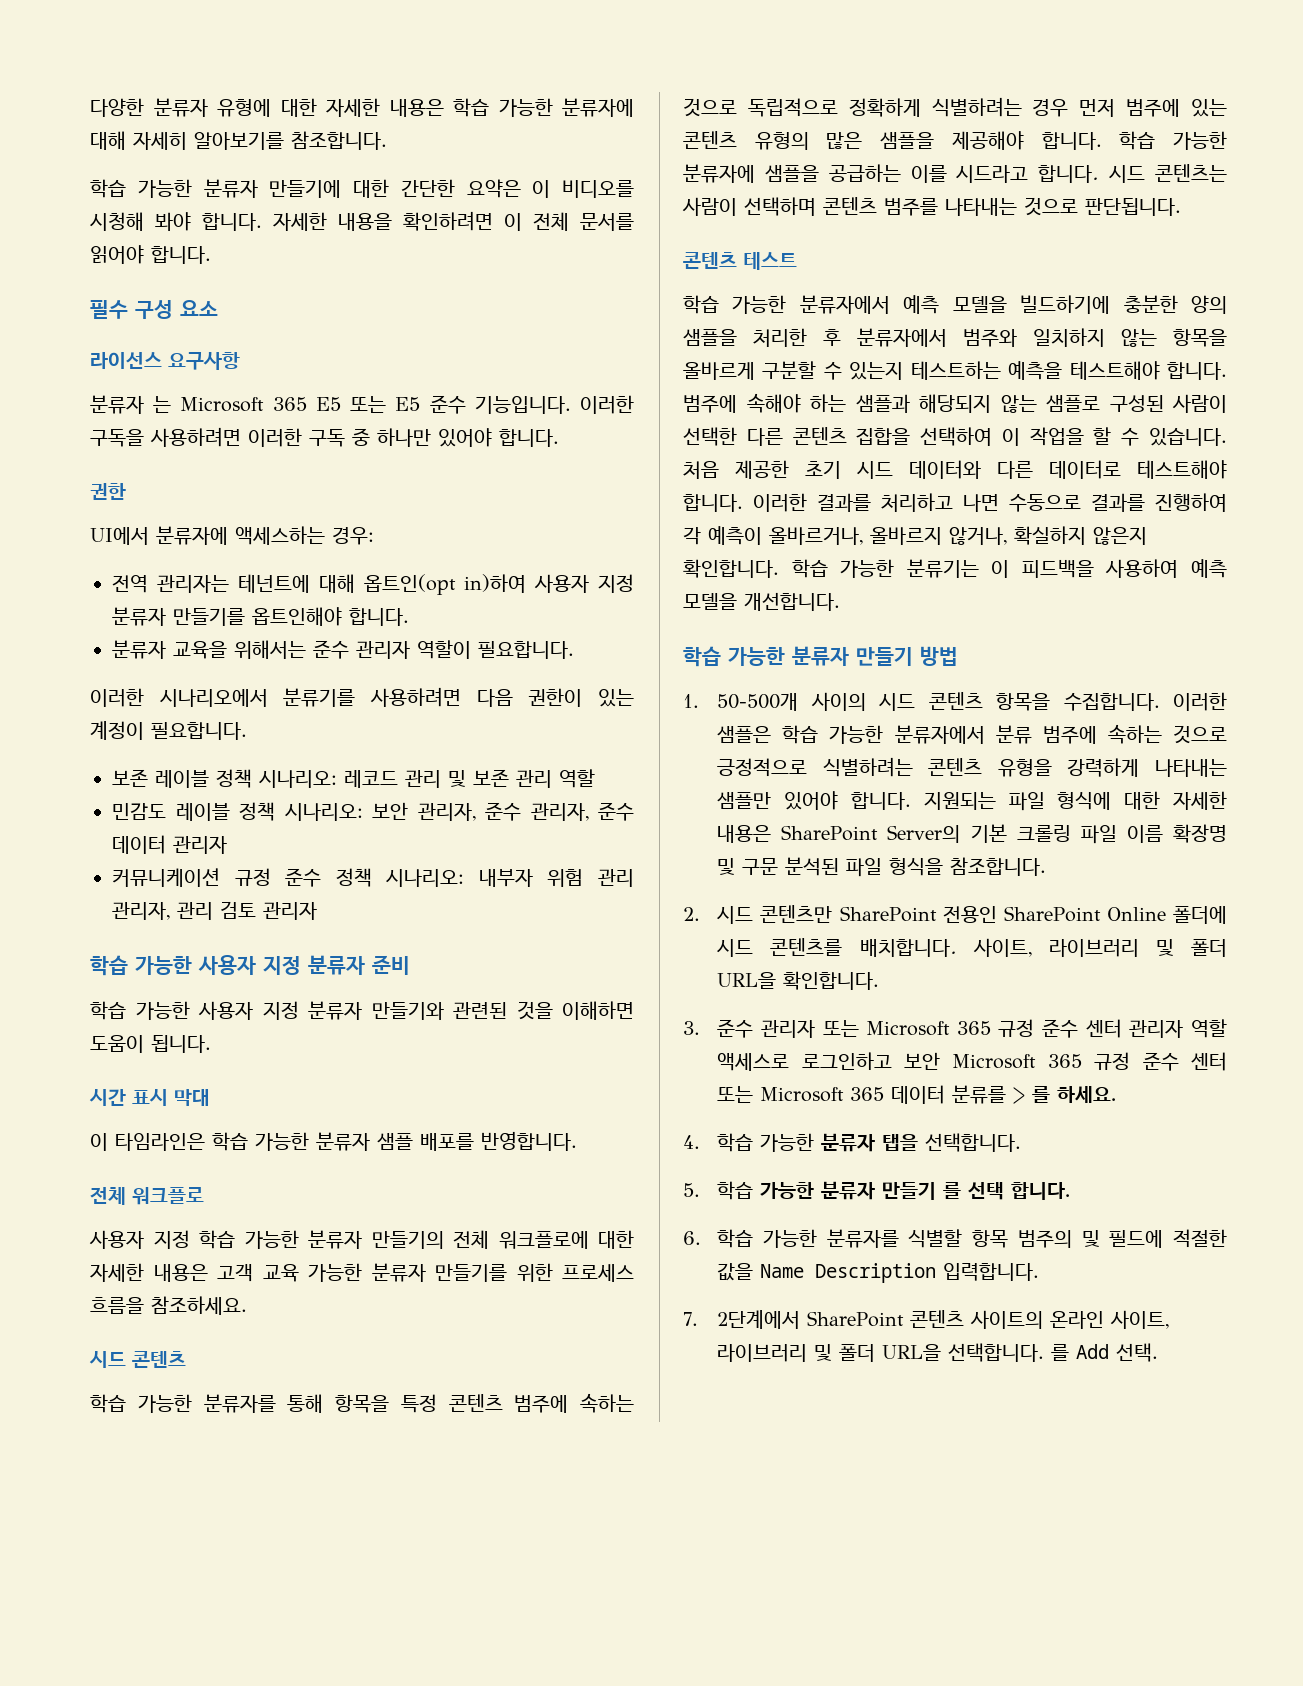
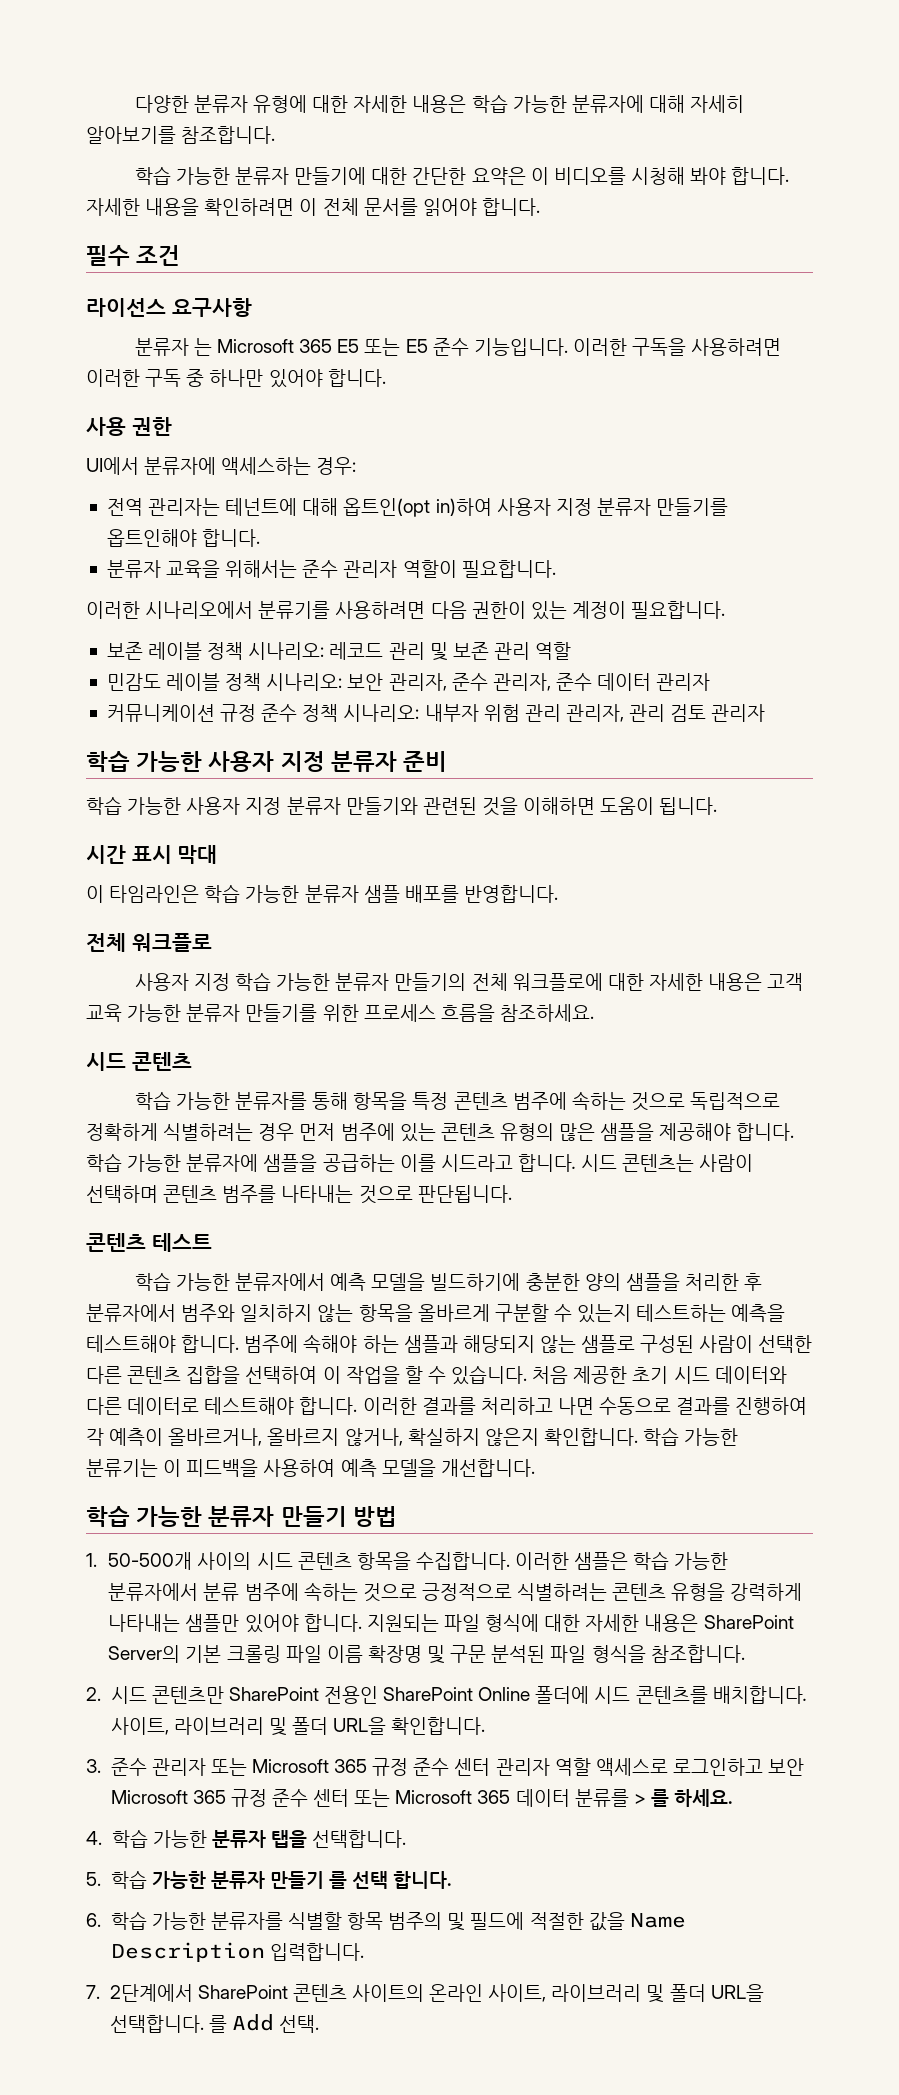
- 필수 구성 요소
+ 필수 조건
- 권한
+ 사용 권한

